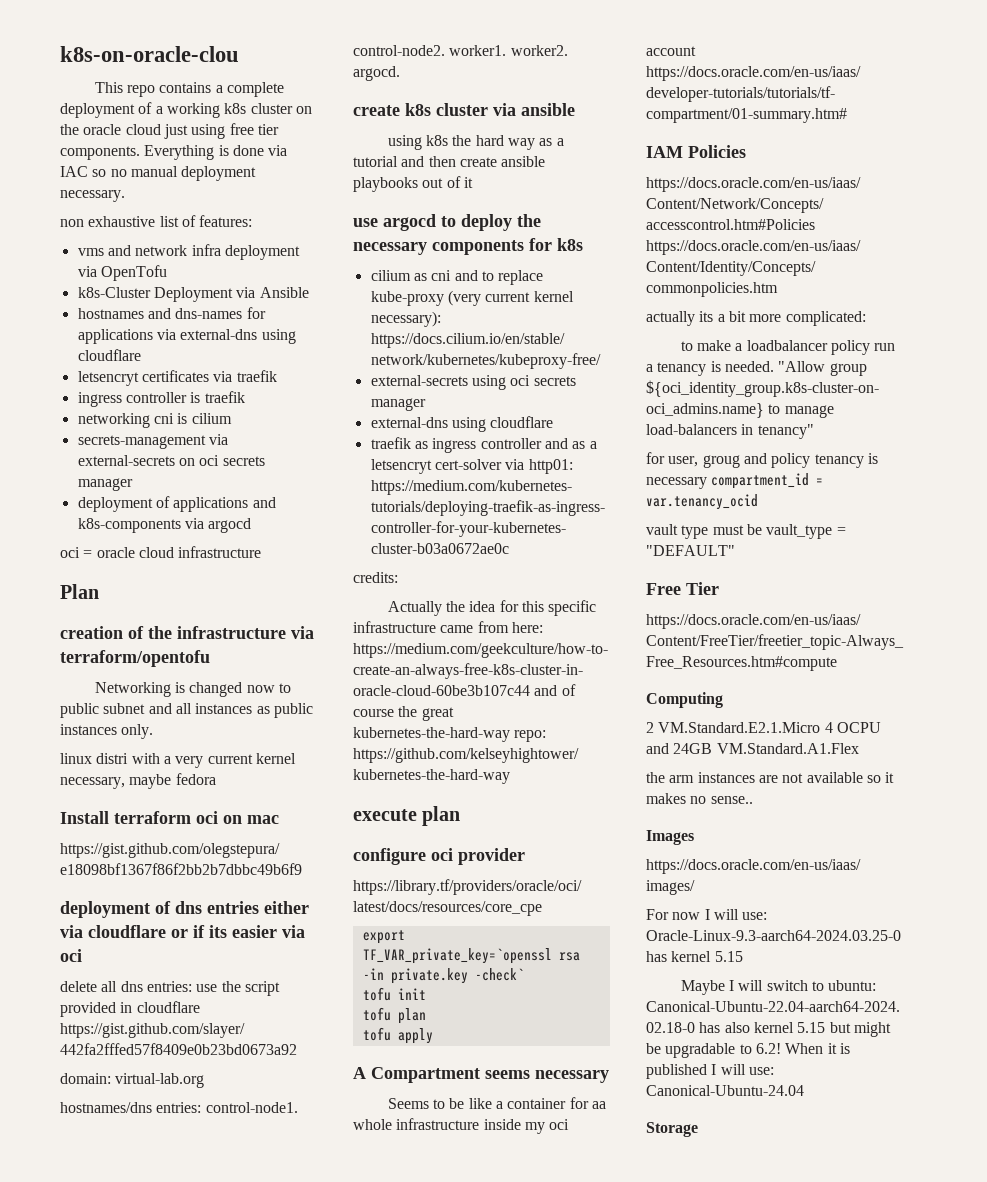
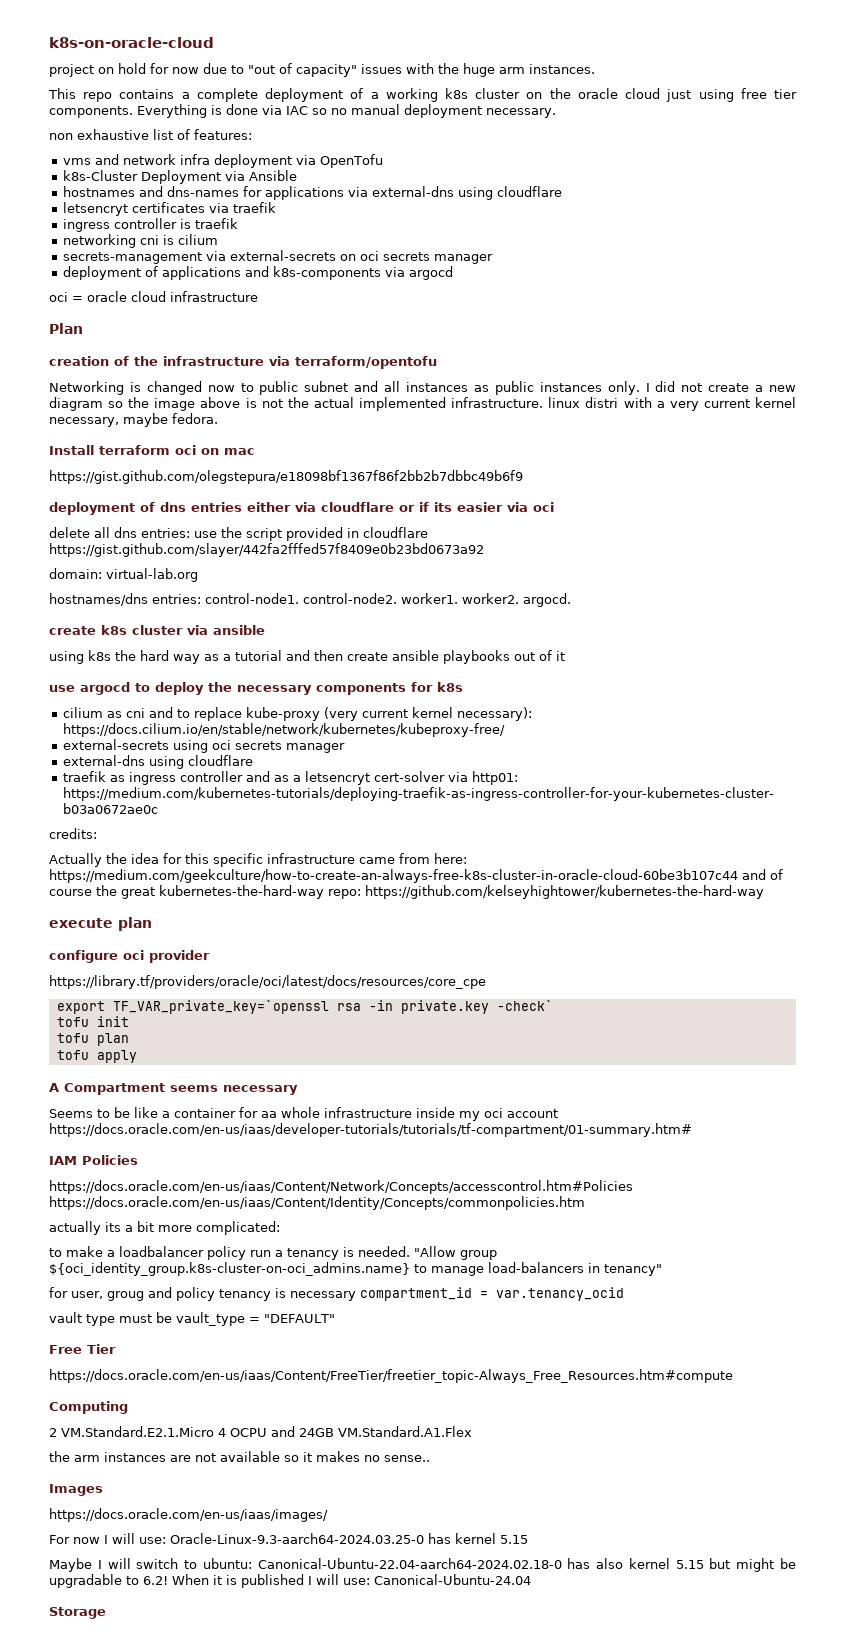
- k8s-on-oracle-clou
+ k8s-on-oracle-cloud
+ project on hold for now due to "out of capacity" issues with the huge arm instances.
- Networking is changed now to public subnet and all instances as public instances only.
- linux distri with a very current kernel necessary, maybe fedora
+ Networking is changed now to public subnet and all instances as public instances only. I did not create a new diagram so the image above is not the actual implemented infrastructure. linux distri with a very current kernel necessary, maybe fedora.

